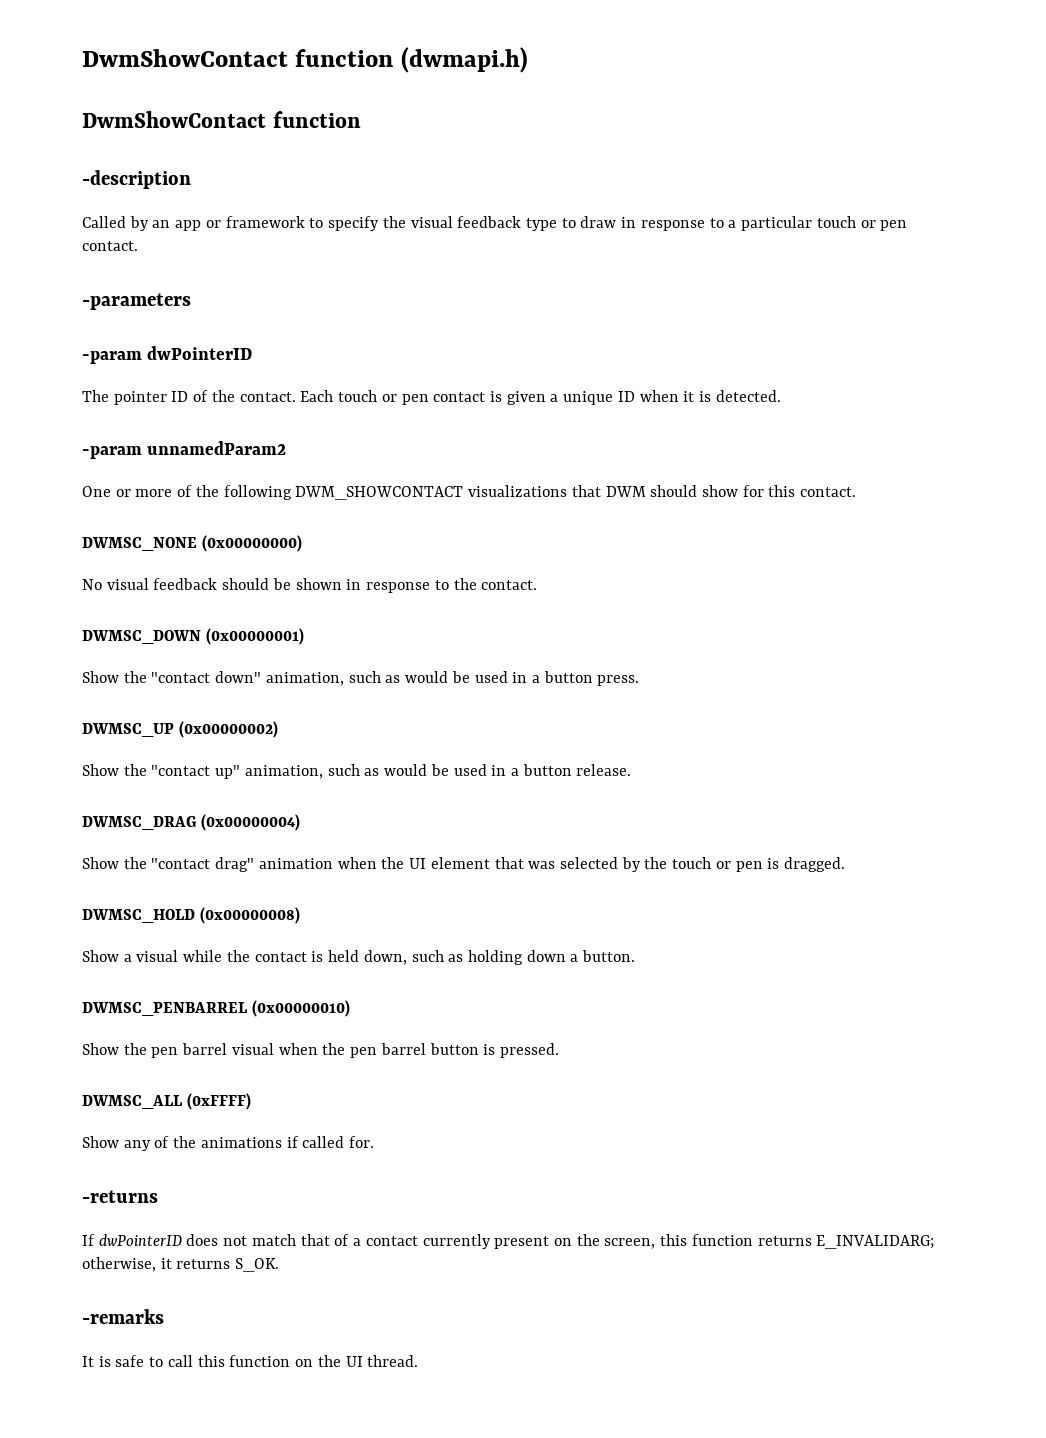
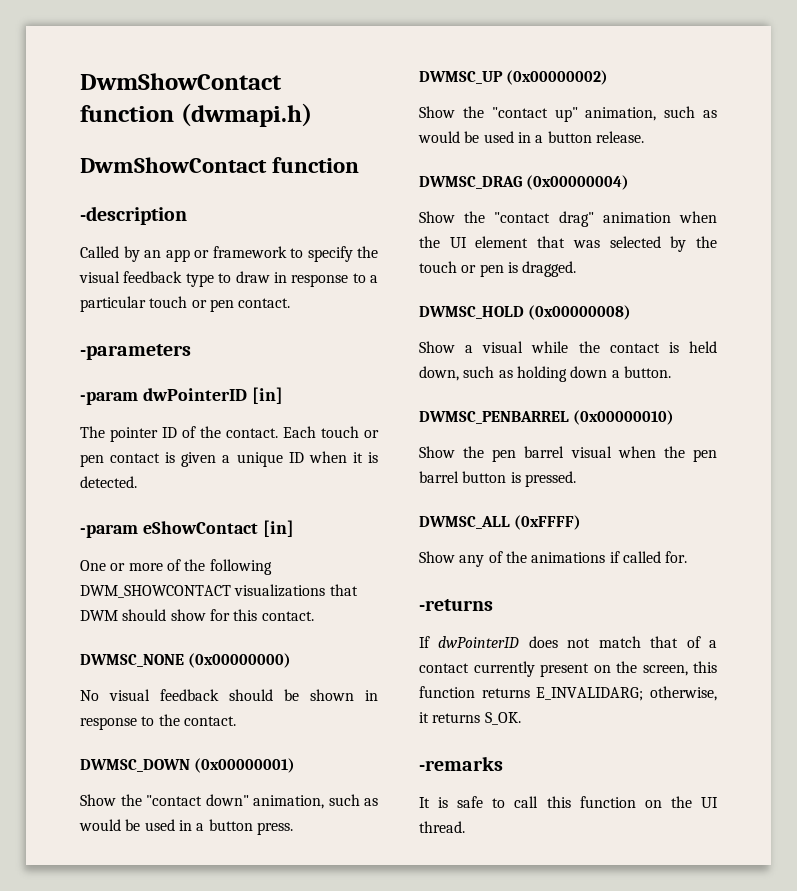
- -param dwPointerID
+ -param dwPointerID [in]
- -param unnamedParam2
+ -param eShowContact [in]

